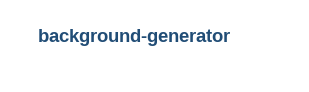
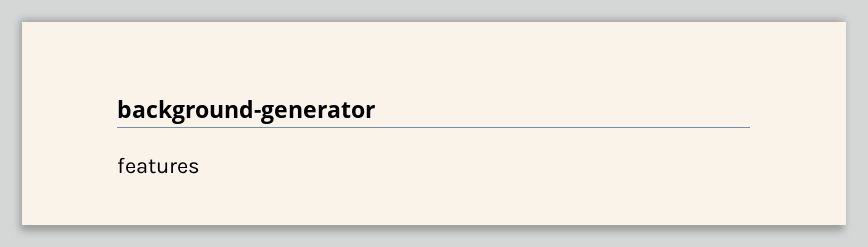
+ features

